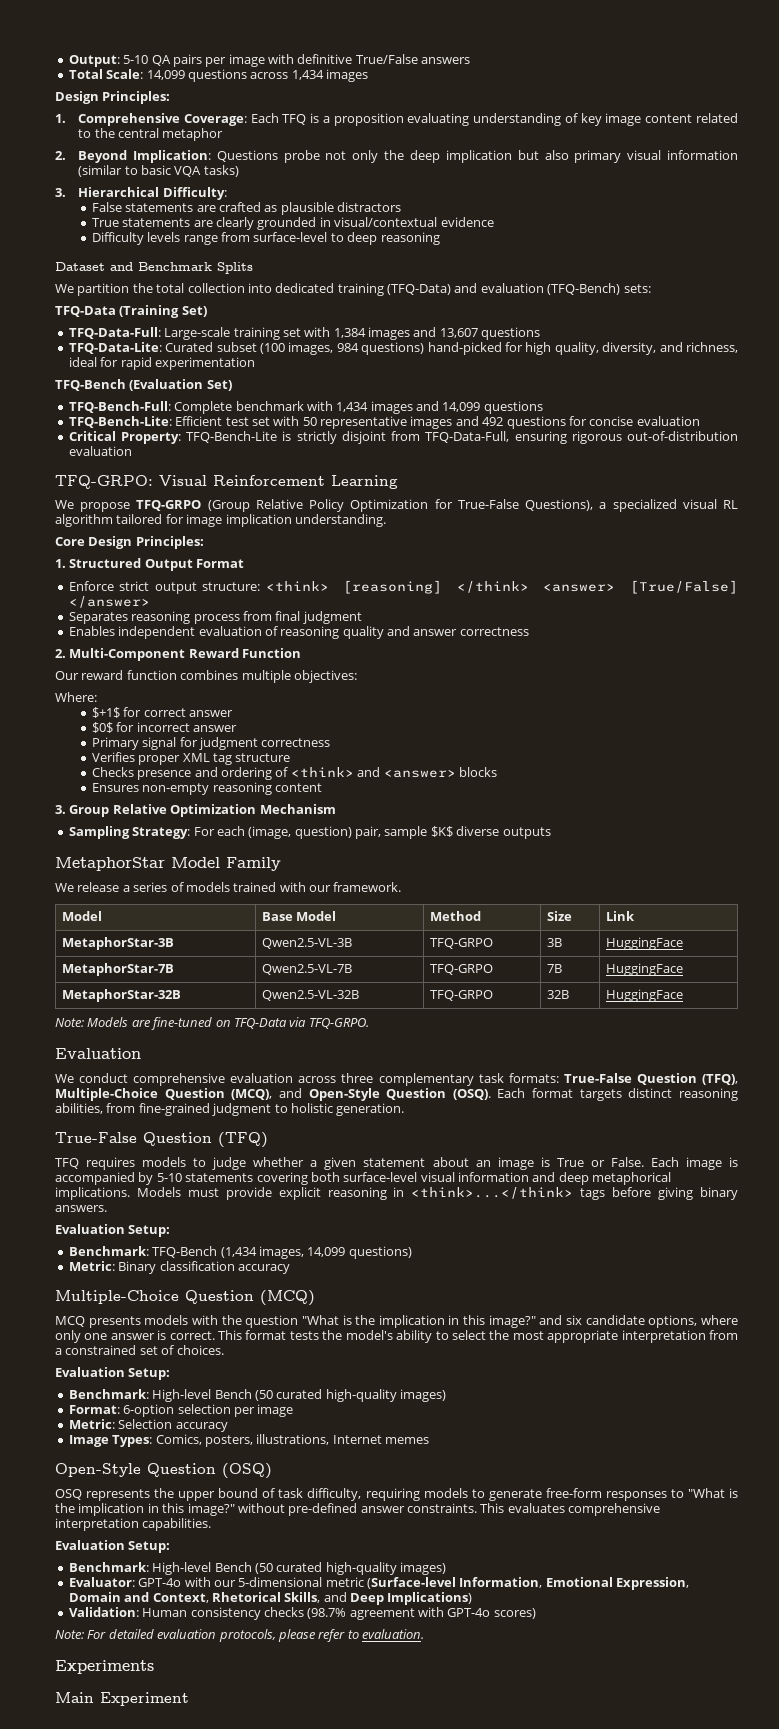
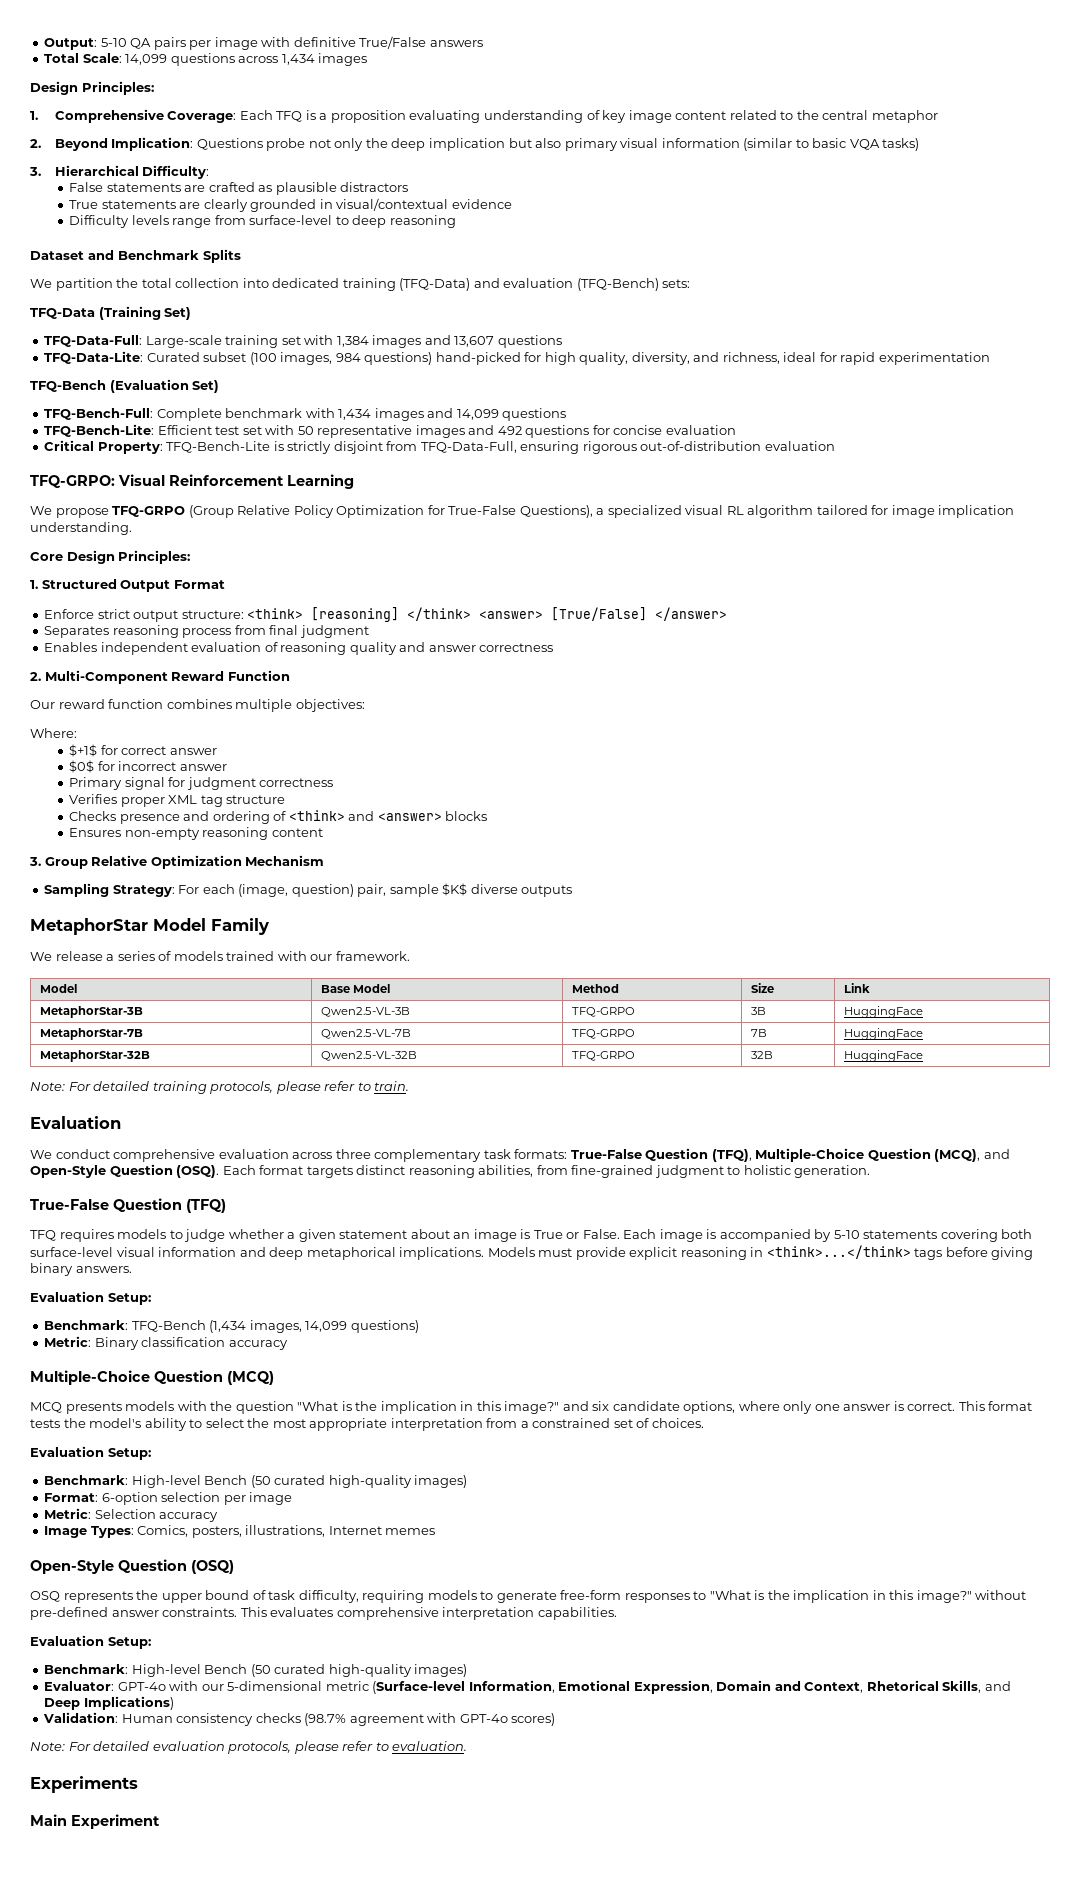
- Note: Models are fine-tuned on TFQ-Data via TFQ-GRPO.
+ Note: For detailed training protocols, please refer to train.

